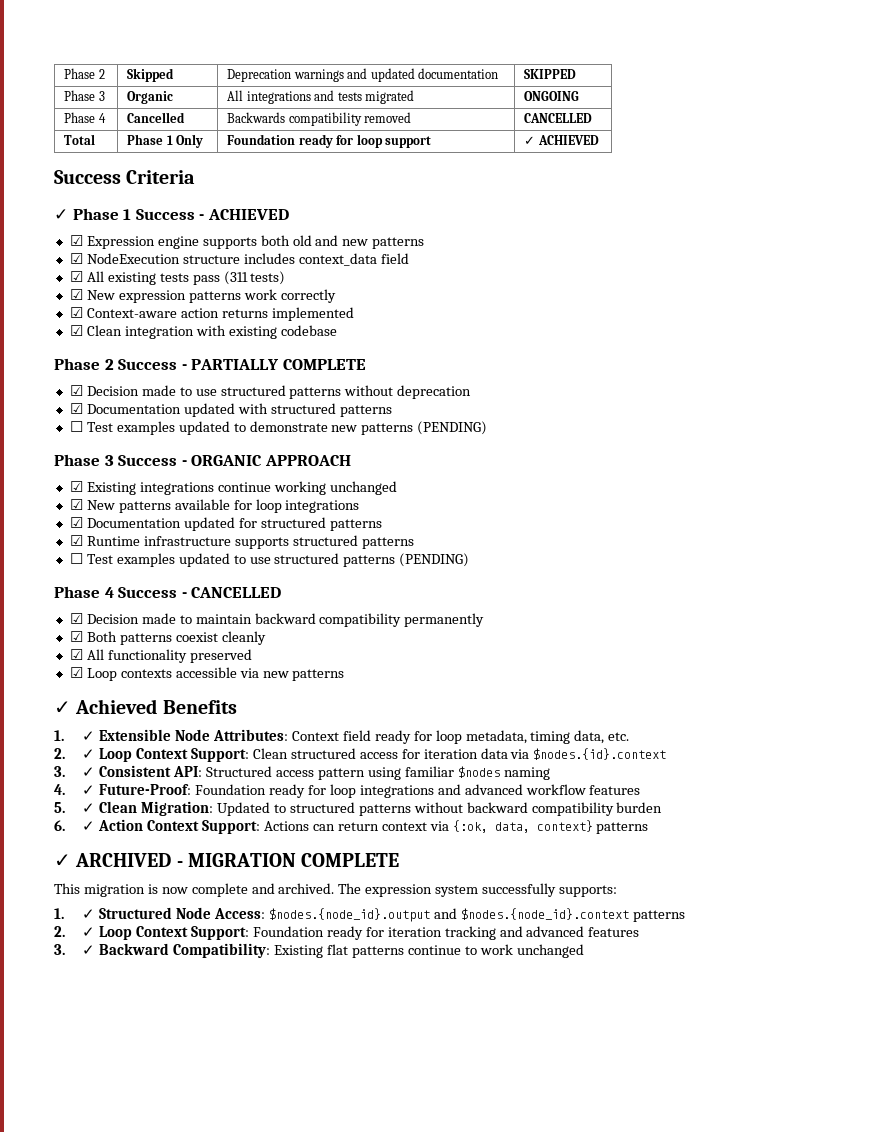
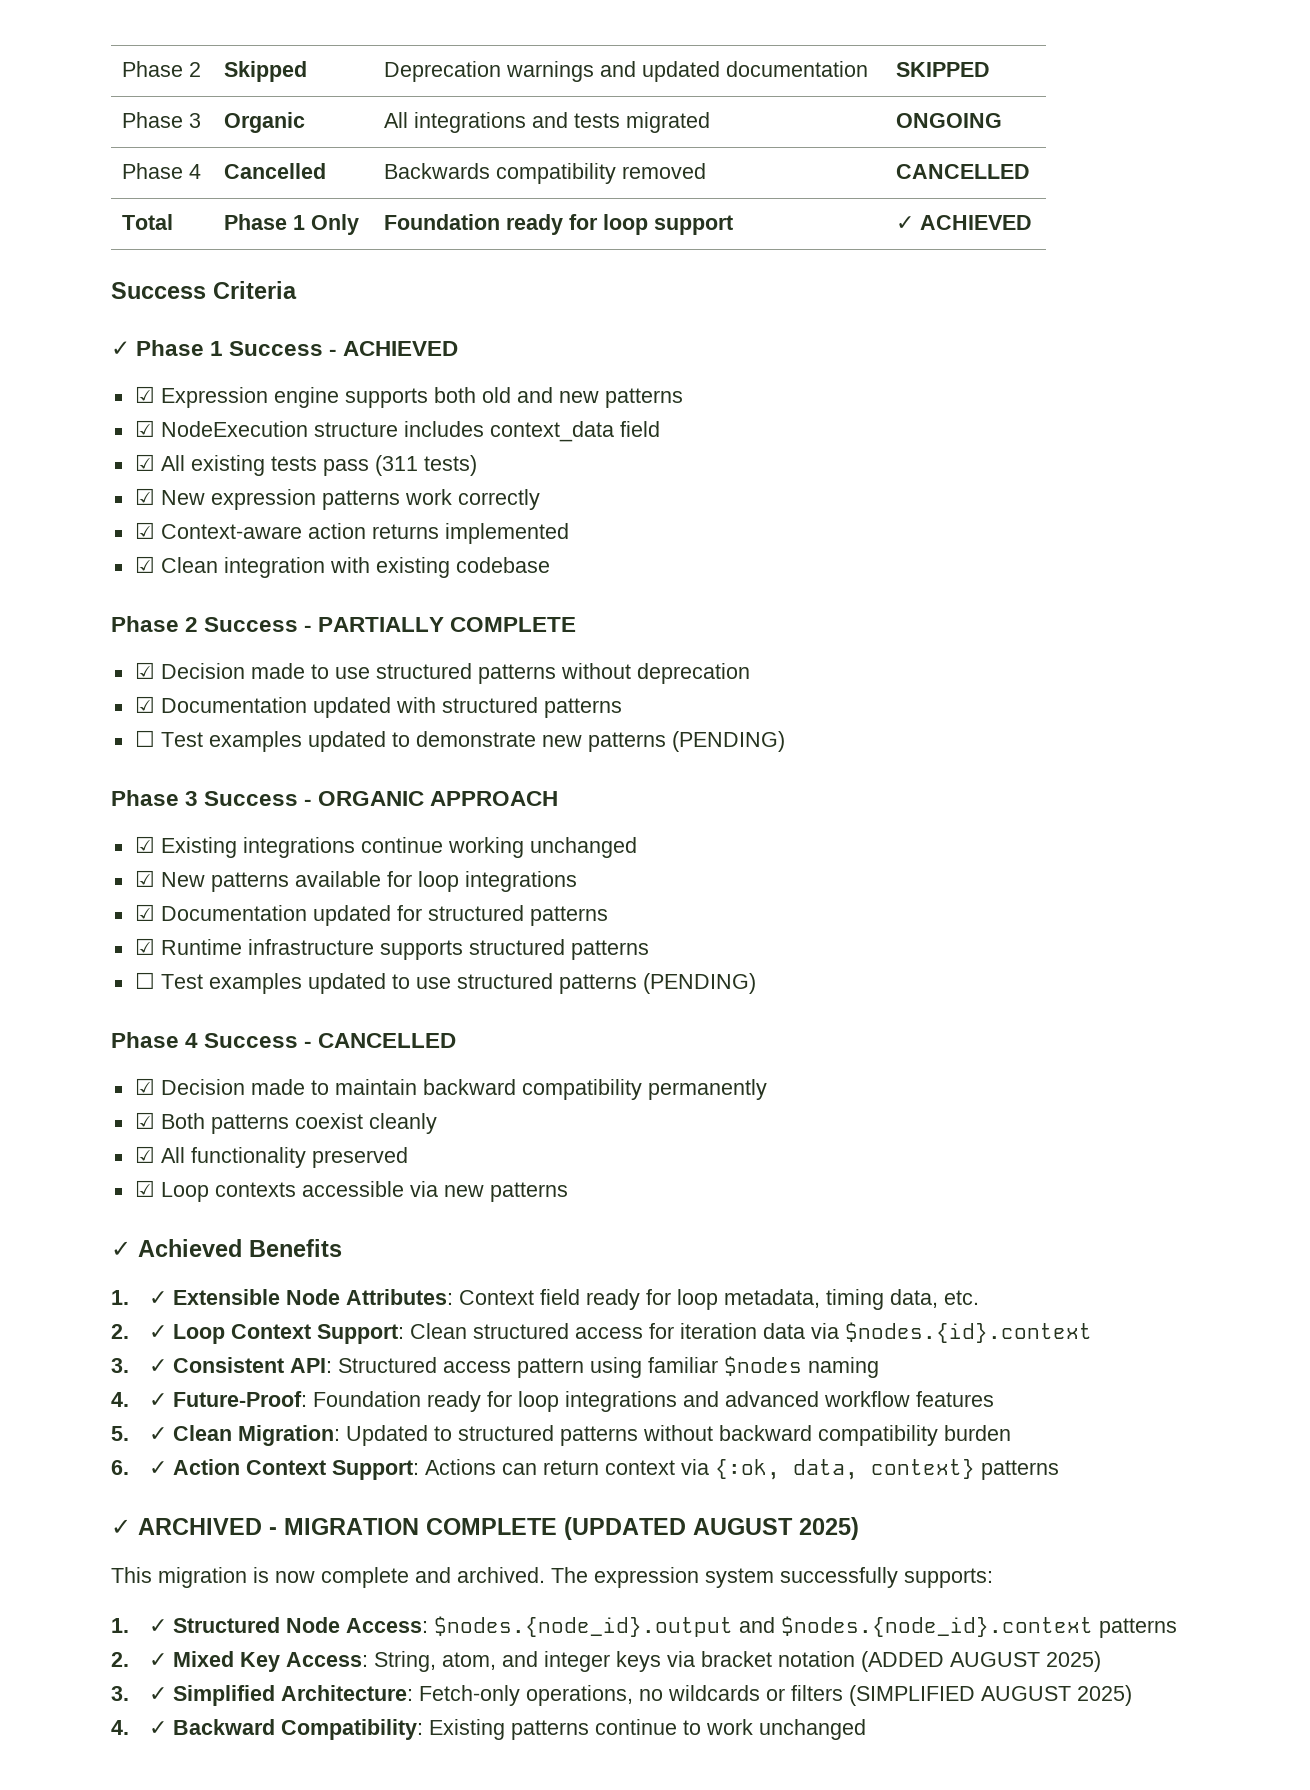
- ✓ ARCHIVED - MIGRATION COMPLETE
+ ✓ ARCHIVED - MIGRATION COMPLETE (UPDATED AUGUST 2025)
- 2. ✓ Loop Context Support: Foundation ready for iteration tracking and advanced features
- 3. ✓ Backward Compatibility: Existing flat patterns continue to work unchanged
+ 2. ✓ Mixed Key Access: String, atom, and integer keys via bracket notation (ADDED AUGUST 2025)
+ 3. ✓ Simplified Architecture: Fetch-only operations, no wildcards or filters (SIMPLIFIED AUGUST 2025)
+ 4. ✓ Backward Compatibility: Existing patterns continue to work unchanged

